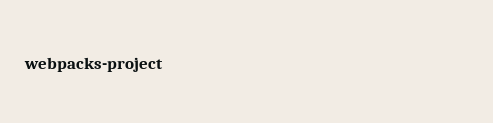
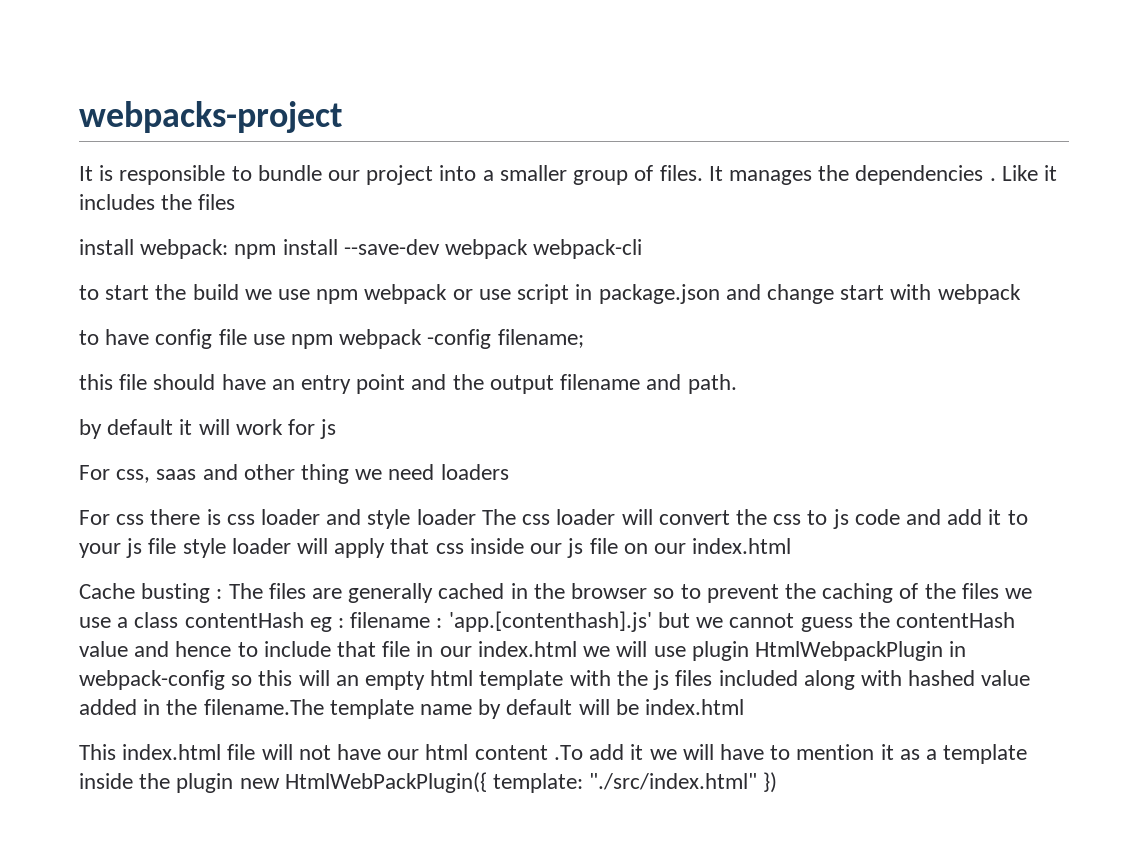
+ It is responsible to bundle our project into a smaller group of files. It manages the dependencies . Like it includes the files
+ install webpack: npm install --save-dev webpack webpack-cli
+ to start the build we use npm webpack or use script in package.json and change start with webpack
+ to have config file use npm webpack -config filename;
+ this file should have an entry point and the output filename and path.
+ by default it will work for js
+ For css, saas and other thing we need loaders
+ For css there is css loader and style loader The css loader will convert the css to js code and add it to your js file style loader will apply that css inside our js file on our index.html
+ Cache busting : The files are generally cached in the browser so to prevent the caching of the files we use a class contentHash eg : filename : 'app.[contenthash].js' but we cannot guess the contentHash value and hence to include that file in our index.html we will use plugin HtmlWebpackPlugin in webpack-config so this will an empty html template with the js files included along with hashed value added in the filename.The template name by default will be index.html
+ This index.html file will not have our html content .To add it we will have to mention it as a template inside the plugin new HtmlWebPackPlugin({ template: "./src/index.html" })

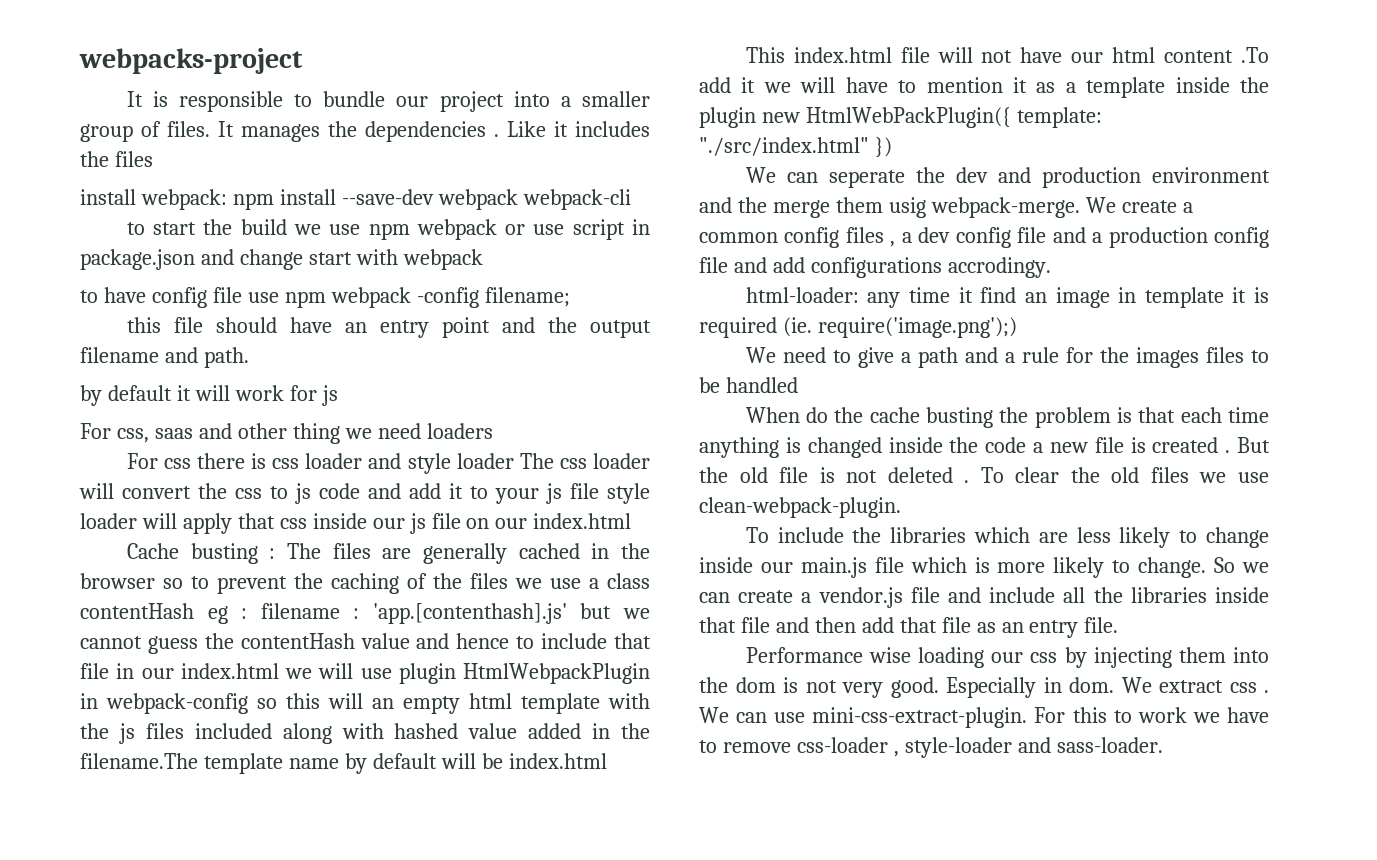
+ We can seperate the dev and production environment and the merge them usig webpack-merge. We create a common config files , a dev config file and a production config file and add configurations accrodingy.
+ html-loader: any time it find an image in template it is required (ie. require('image.png');)
+ We need to give a path and a rule for the images files to be handled
+ When do the cache busting the problem is that each time anything is changed inside the code a new file is created . But the old file is not deleted . To clear the old files we use clean-webpack-plugin.
+ To include the libraries which are less likely to change inside our main.js file which is more likely to change. So we can create a vendor.js file and include all the libraries inside that file and then add that file as an entry file.
+ Performance wise loading our css by injecting them into the dom is not very good. Especially in dom. We extract css . We can use mini-css-extract-plugin. For this to work we have to remove css-loader , style-loader and sass-loader.

